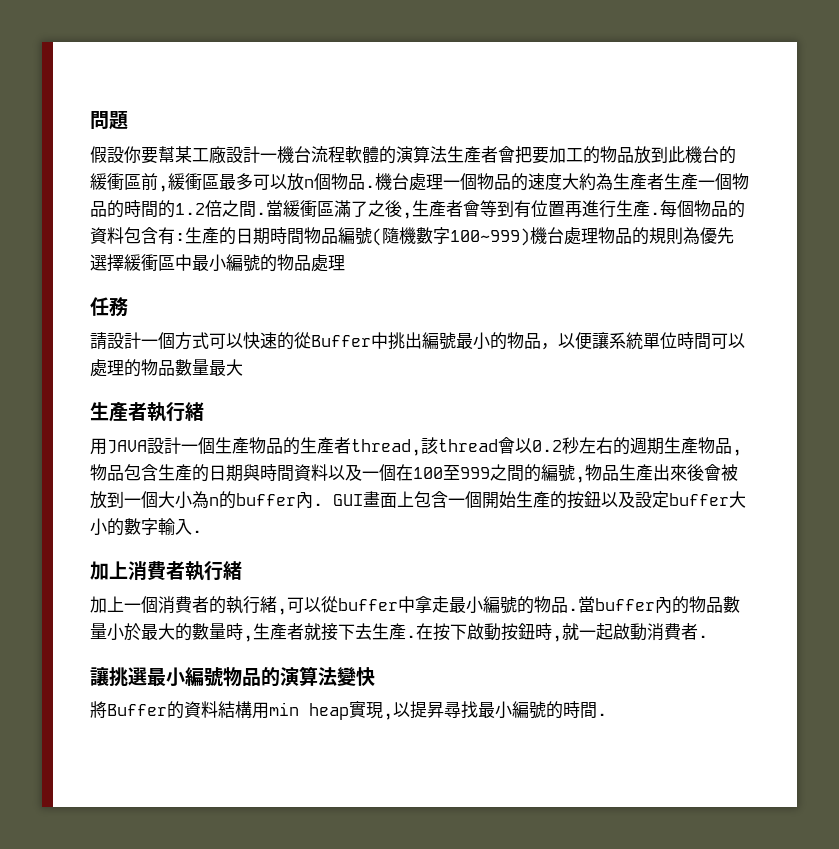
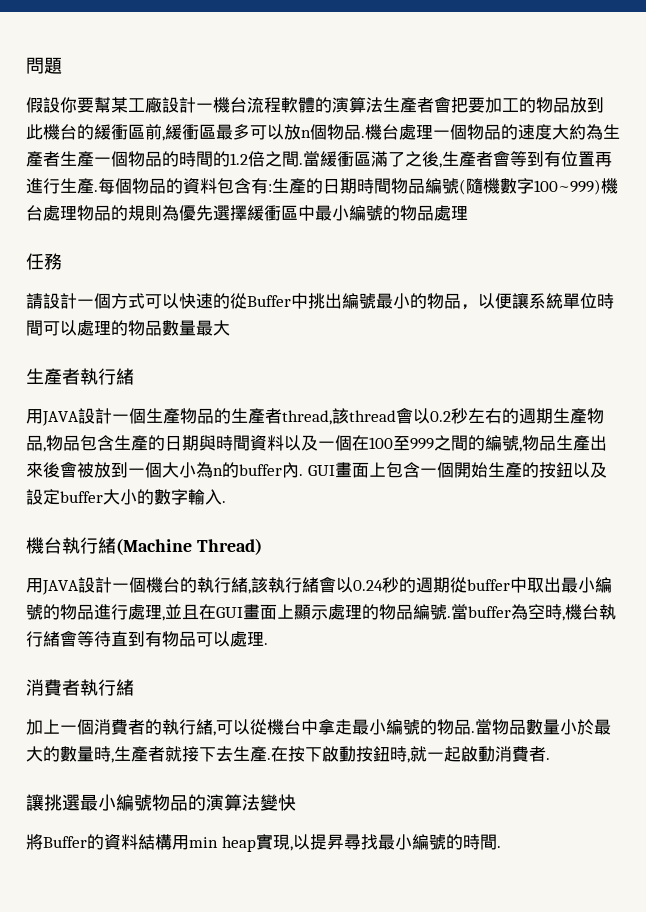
- 加上消費者執行緒
+ 機台執行緒(Machine Thread)
+ 用JAVA設計一個機台的執行緒,該執行緒會以0.24秒的週期從buffer中取出最小編號的物品進行處理,並且在GUI畫面上顯示處理的物品編號.當buffer為空時,機台執行緒會等待直到有物品可以處理.
+ 消費者執行緒
- 加上一個消費者的執行緒,可以從buffer中拿走最小編號的物品.
+ 加上一個消費者的執行緒,可以從機台中拿走最小編號的物品.
- 當buffer內的物品數量小於最大的數量時,生產者就接下去生產.
+ 當物品數量小於最大的數量時,生產者就接下去生產.

